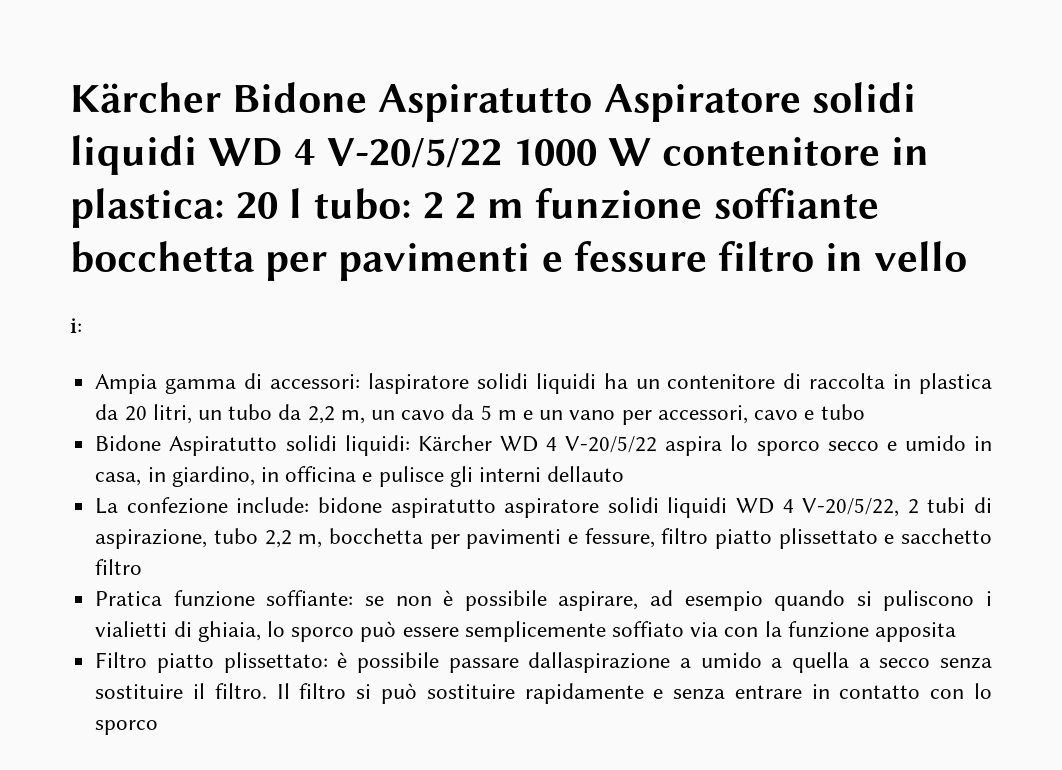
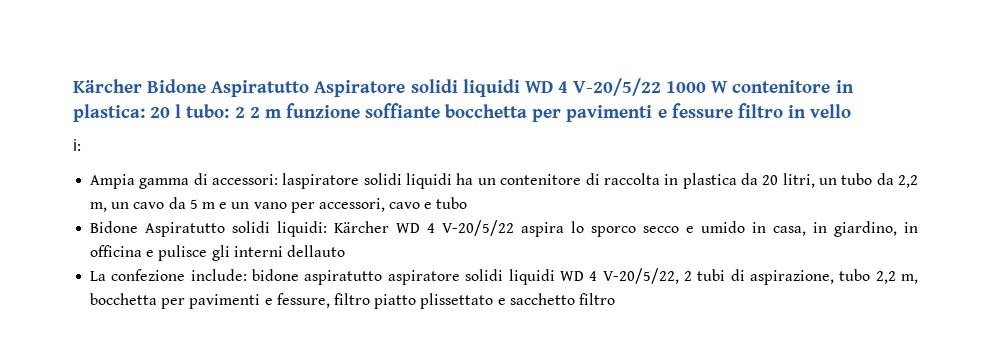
- Pratica funzione soffiante: se non è possibile aspirare, ad esempio quando si puliscono i vialietti di ghiaia, lo sporco può essere semplicemente soffiato via con la funzione apposita
- Filtro piatto plissettato: è possibile passare dallaspirazione a umido a quella a secco senza sostituire il filtro. Il filtro si può sostituire rapidamente e senza entrare in contatto con lo sporco

